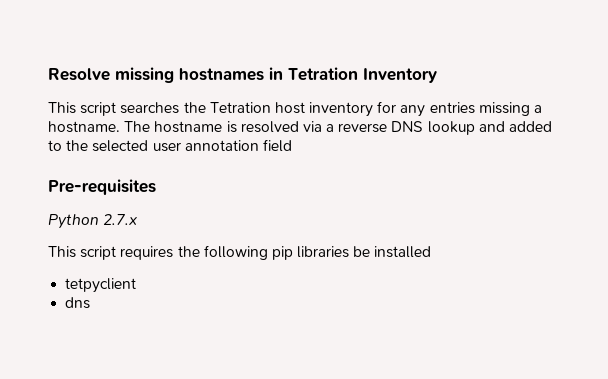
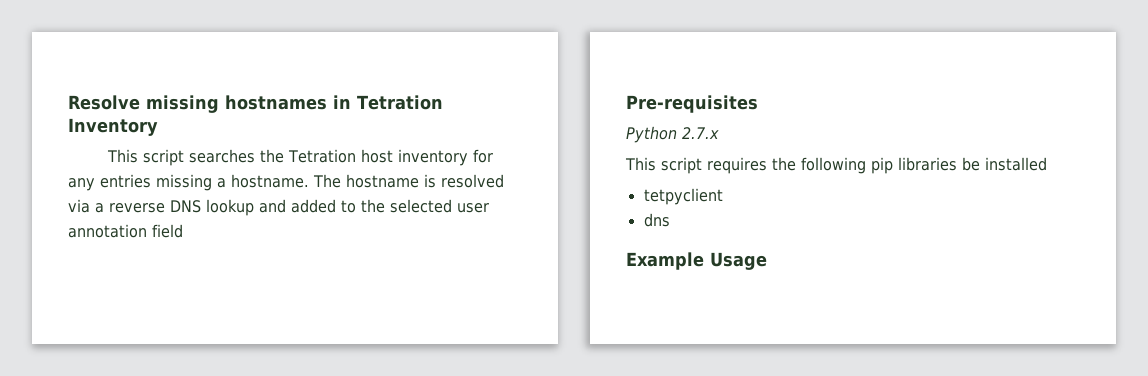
+ Example Usage

